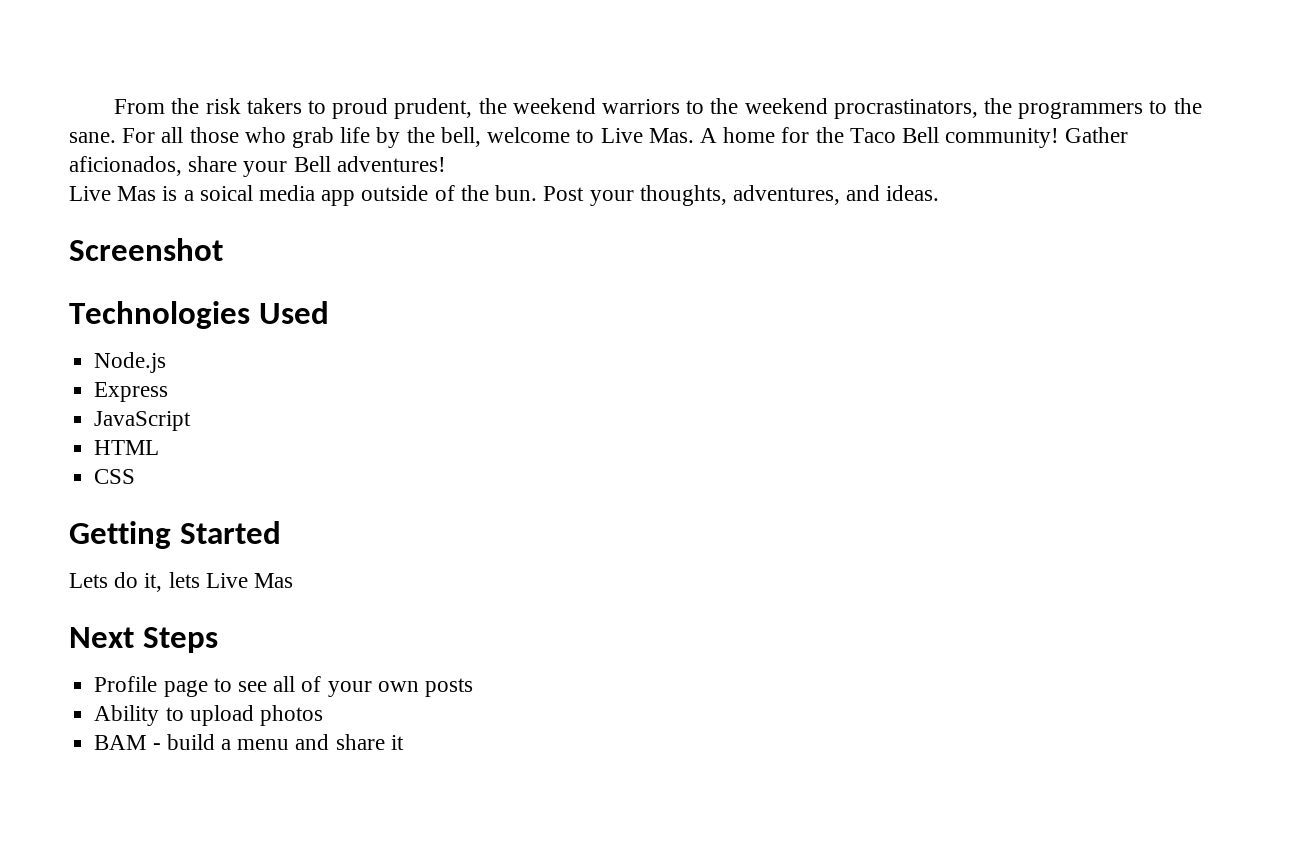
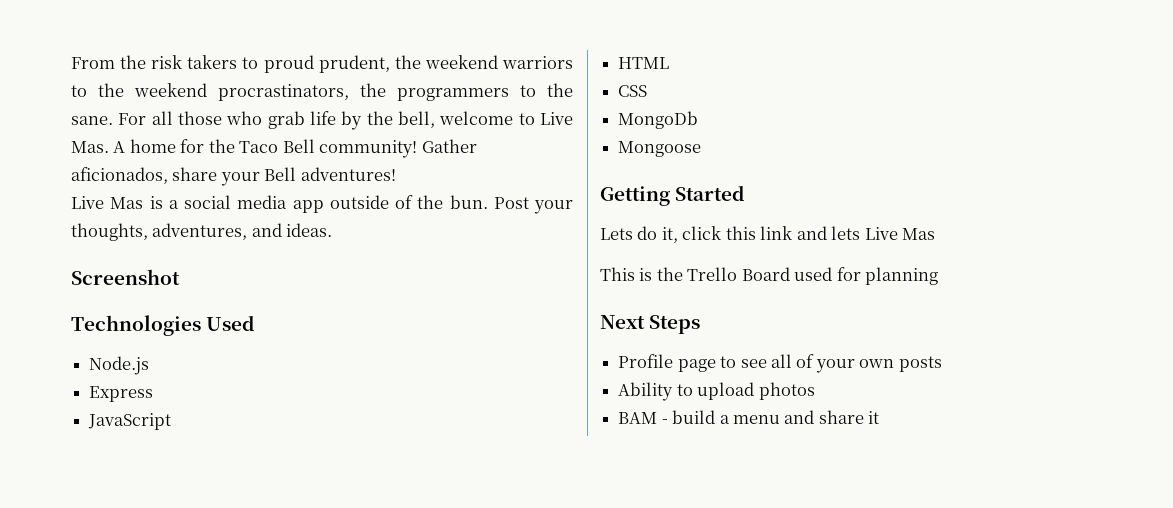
- Live Mas is a soical media app outside of the bun.
+ Live Mas is a social media app outside of the bun.
+ MongoDb
+ Mongoose
- Lets do it, lets Live Mas
+ Lets do it, click this link and lets Live Mas
+ This is the Trello Board used for planning

